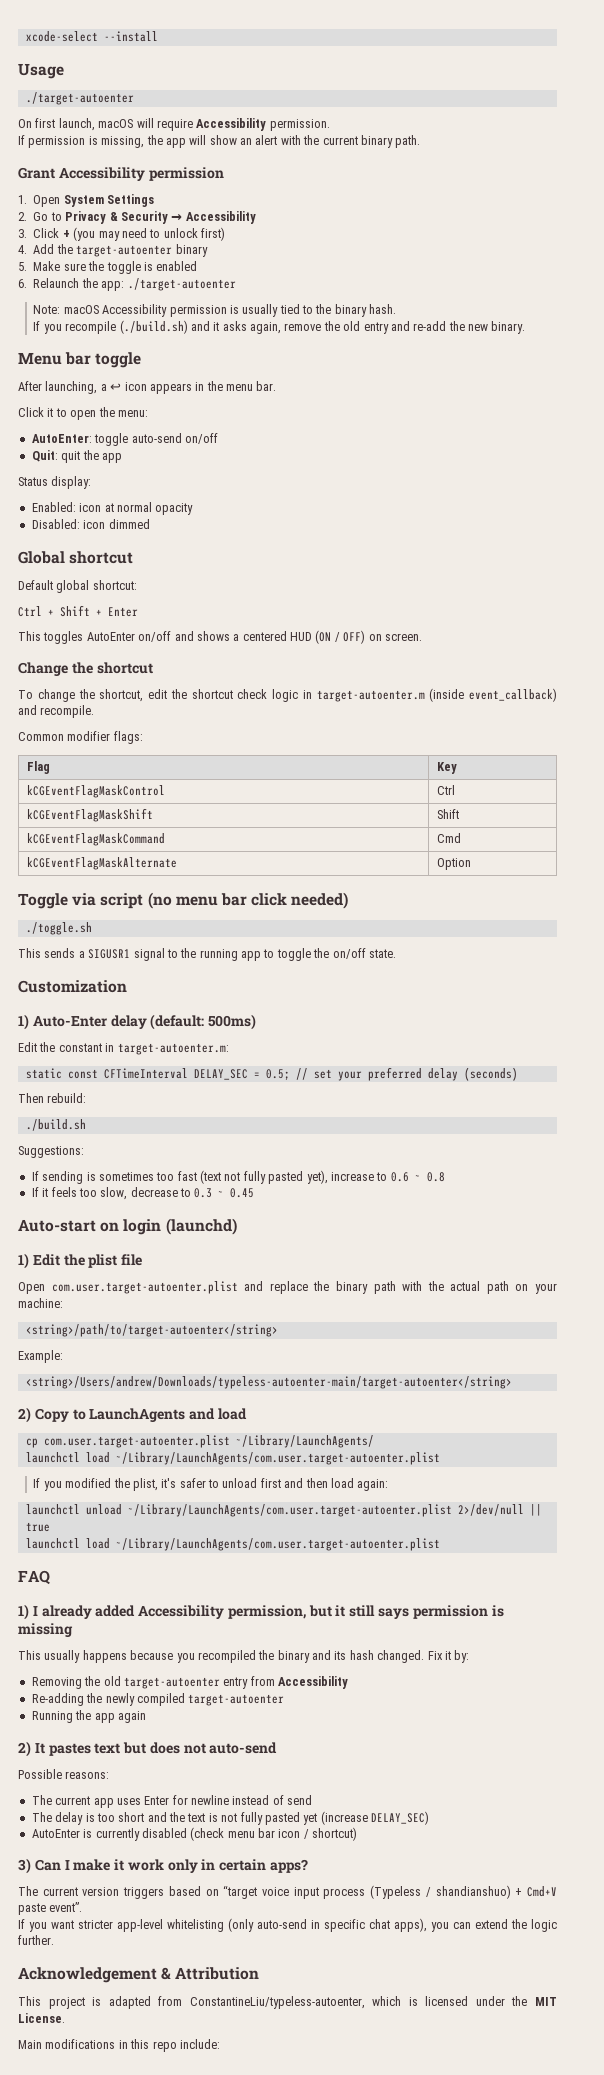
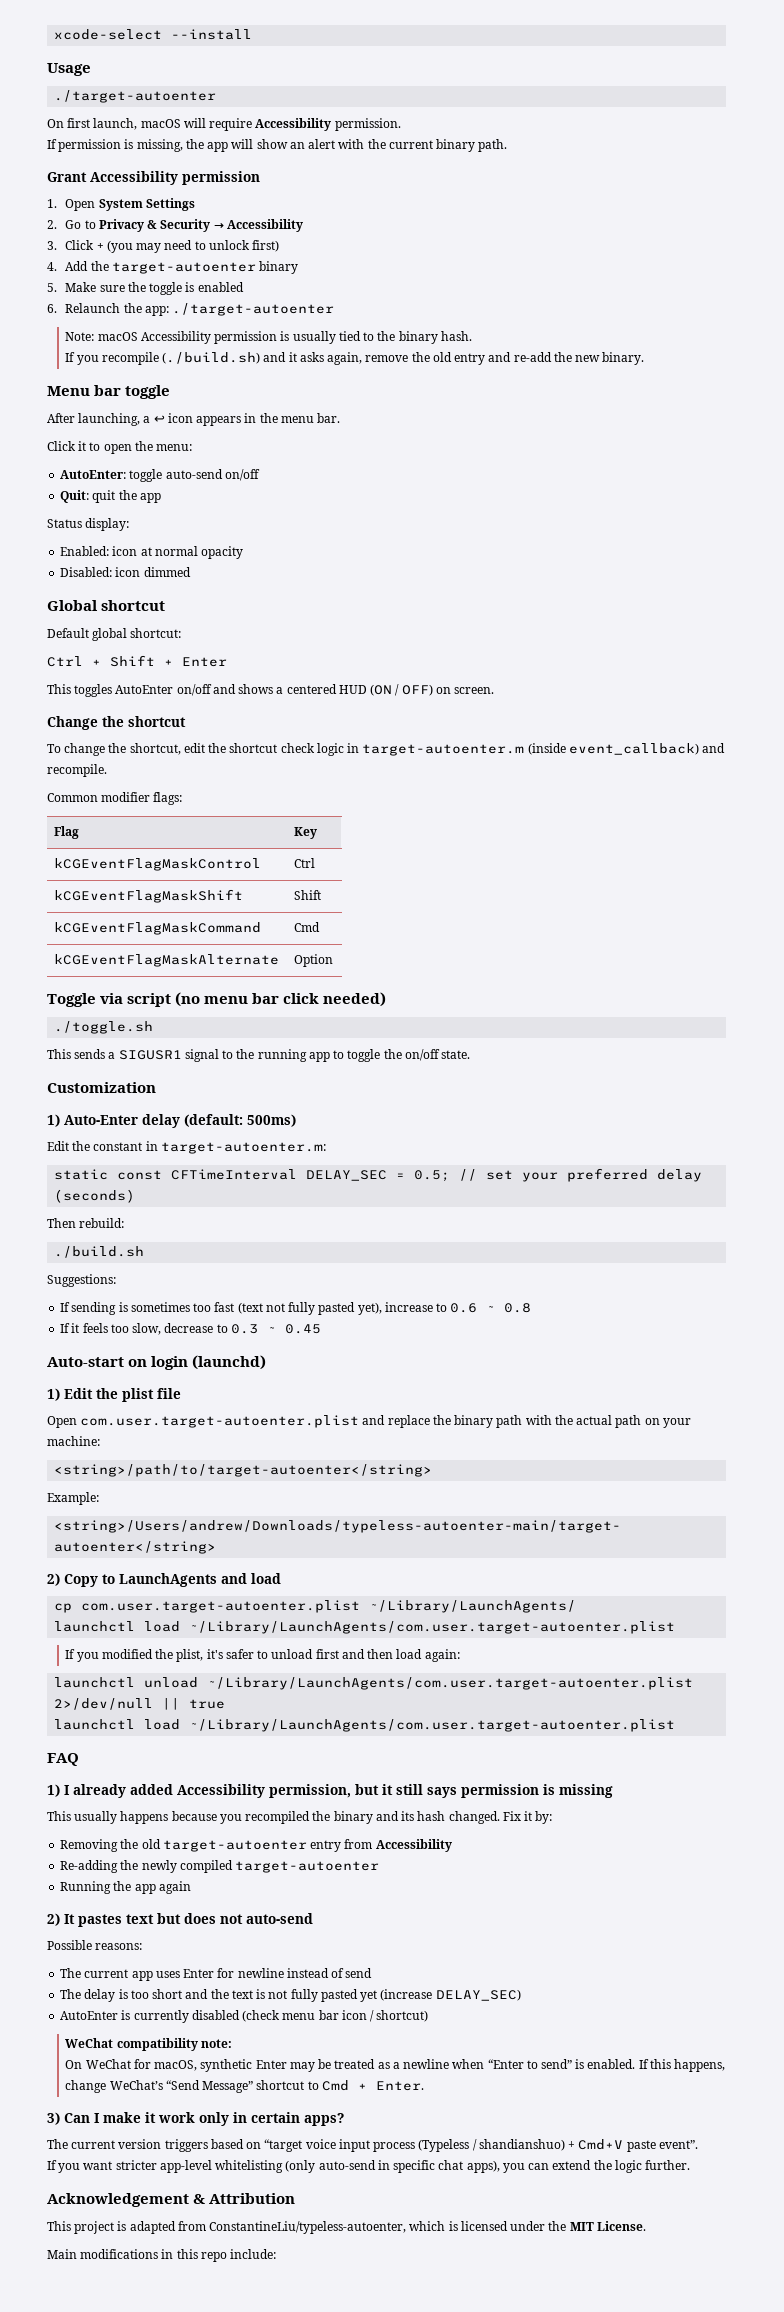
+ WeChat compatibility note:
+ On WeChat for macOS, synthetic Enter may be treated as a newline when “Enter to send” is enabled. If this happens, change WeChat’s “Send Message” shortcut to Cmd + Enter.

